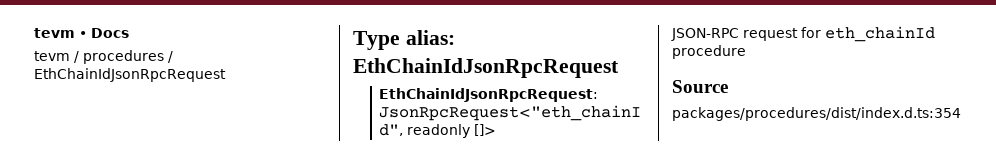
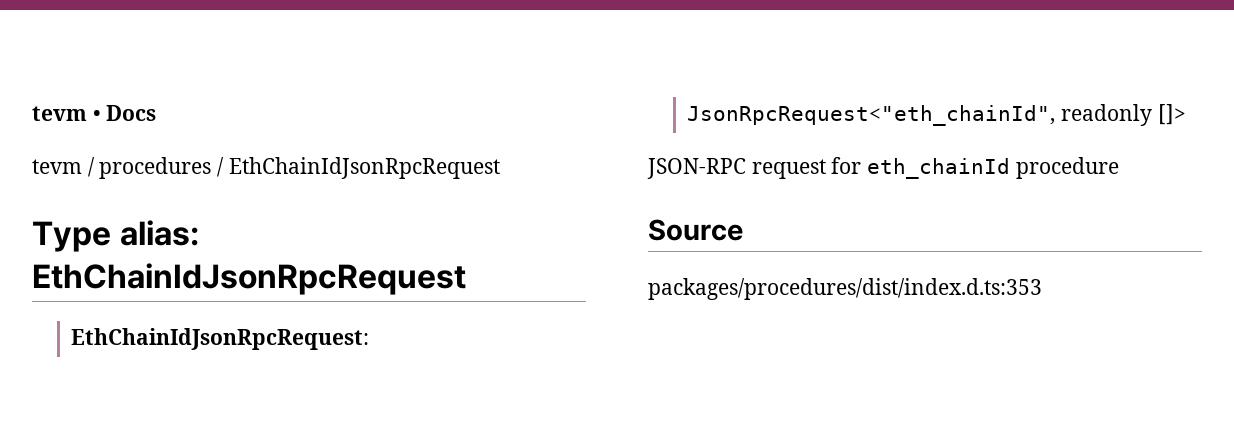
- packages/procedures/dist/index.d.ts:354
+ packages/procedures/dist/index.d.ts:353

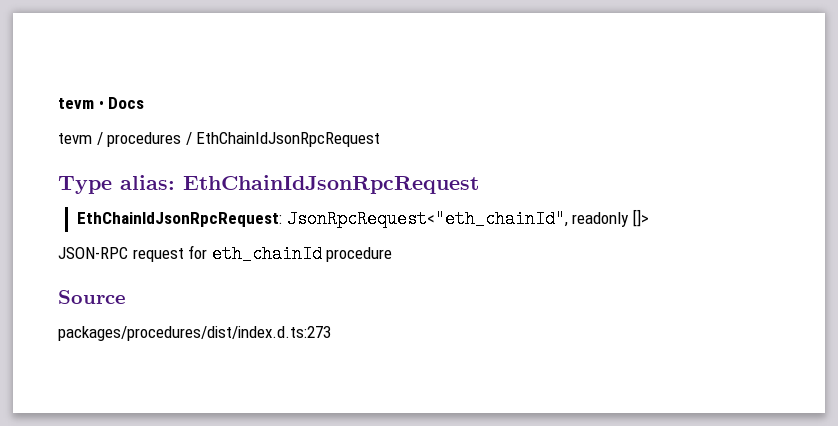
- packages/procedures/dist/index.d.ts:353
+ packages/procedures/dist/index.d.ts:273

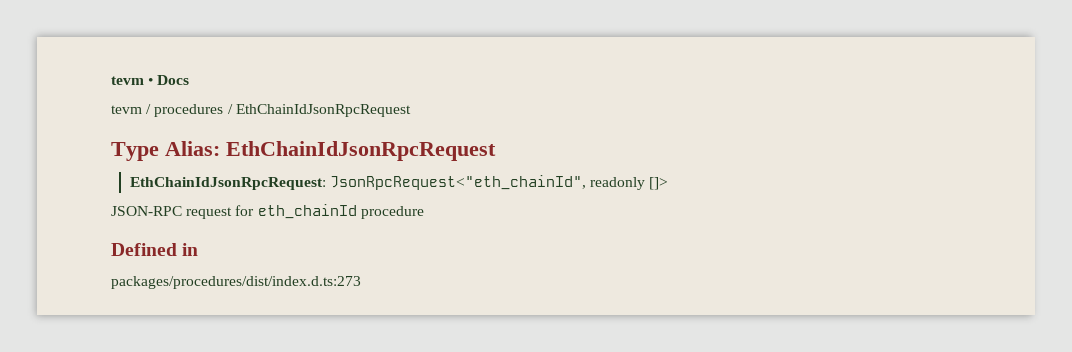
- Type alias: EthChainIdJsonRpcRequest
+ Type Alias: EthChainIdJsonRpcRequest
- Source
+ Defined in

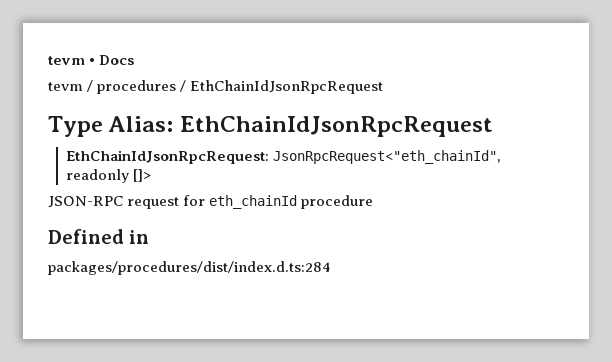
- packages/procedures/dist/index.d.ts:273
+ packages/procedures/dist/index.d.ts:284

